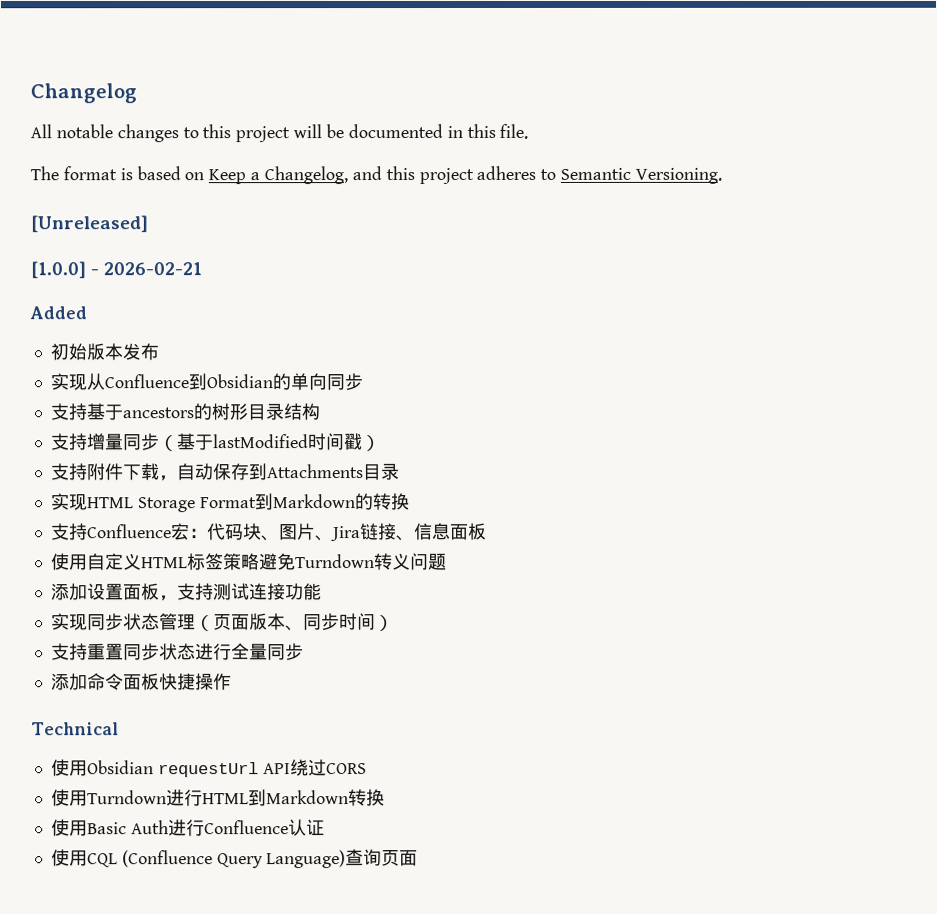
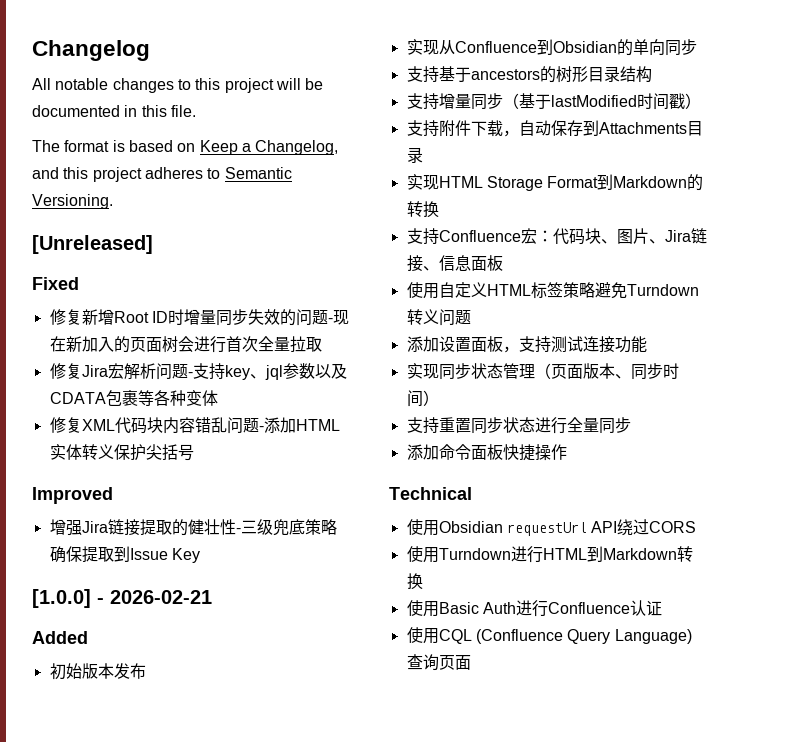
+ Fixed
+ 修复新增Root ID时增量同步失效的问题-现在新加入的页面树会进行首次全量拉取
+ 修复Jira宏解析问题-支持key、jql参数以及CDATA包裹等各种变体
+ 修复XML代码块内容错乱问题-添加HTML实体转义保护尖括号
+ Improved
+ 增强Jira链接提取的健壮性-三级兜底策略确保提取到Issue Key

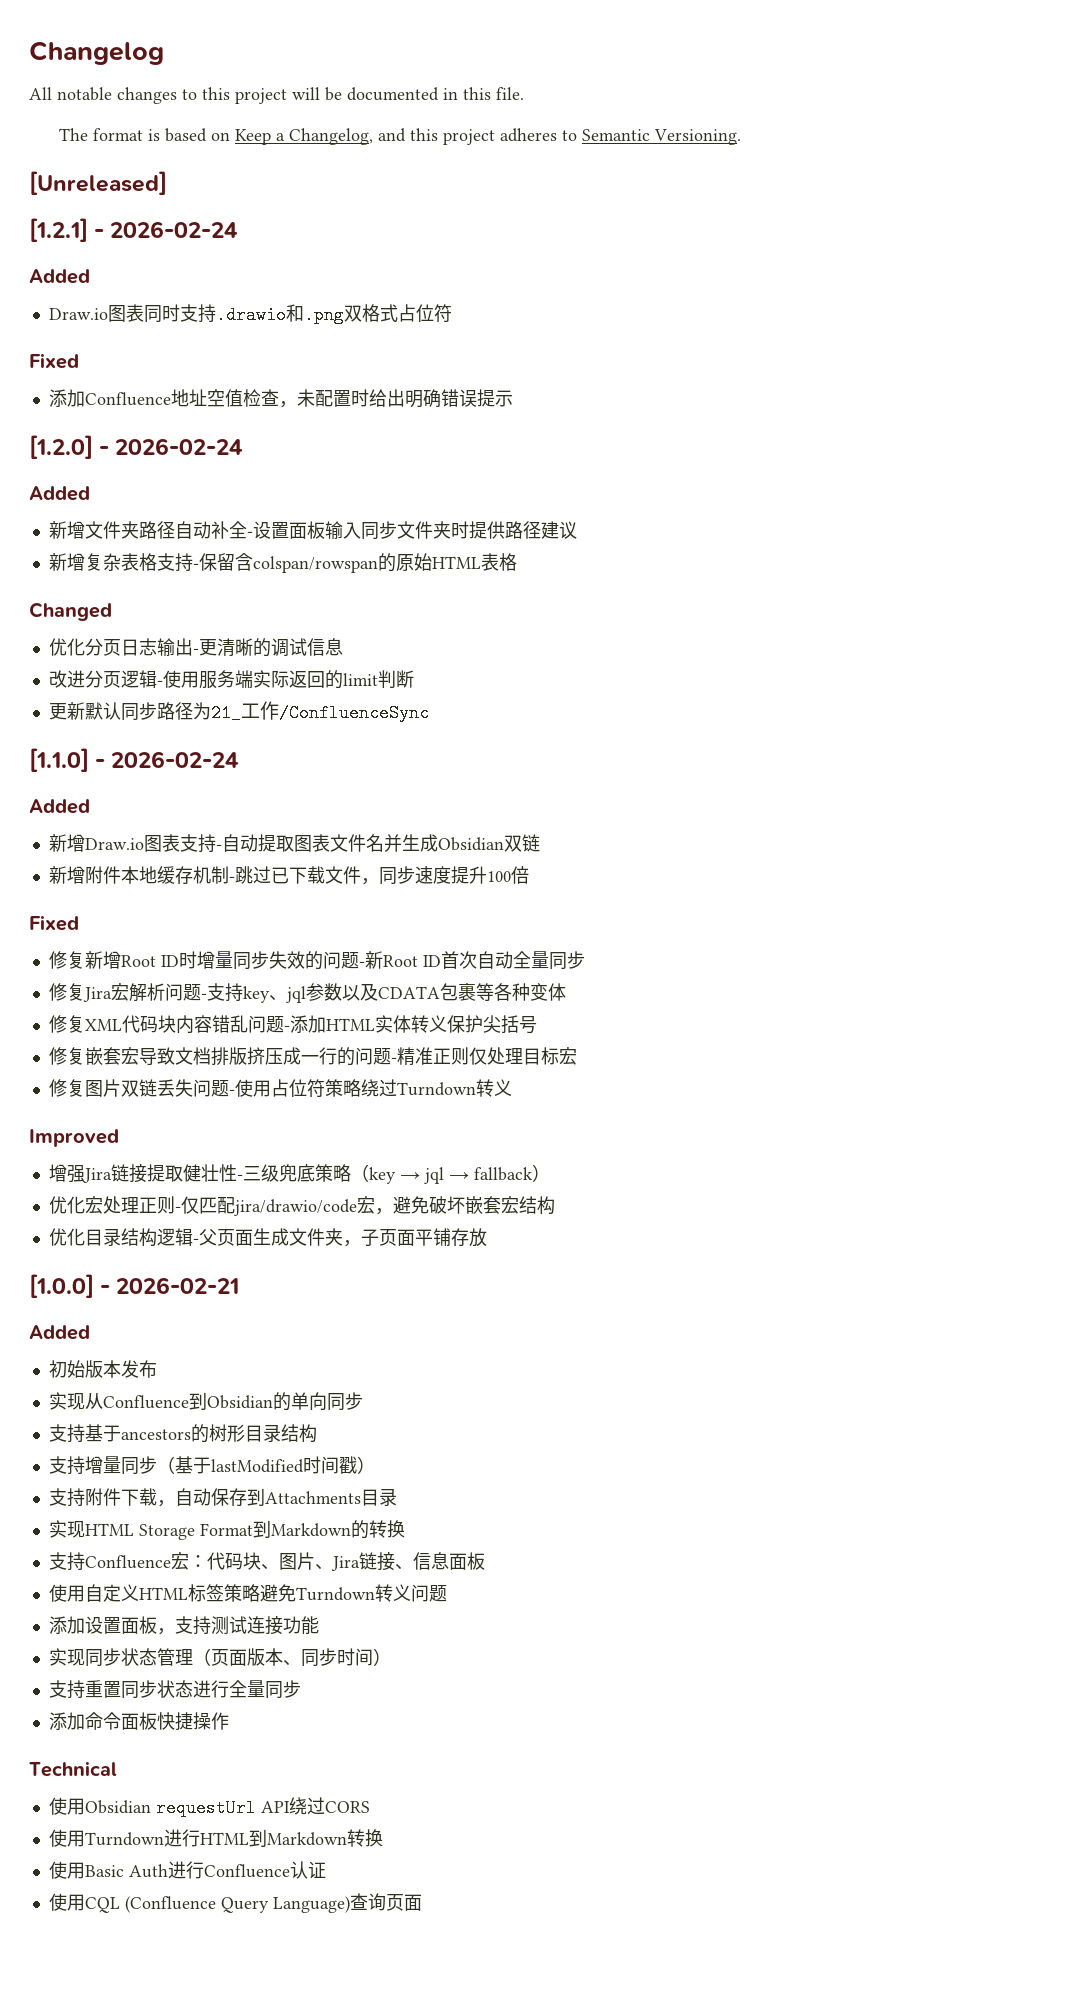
+ [1.2.1] - 2026-02-24
+ Added
+ Draw.io图表同时支持.drawio和.png双格式占位符
+ Fixed
+ 添加Confluence地址空值检查，未配置时给出明确错误提示
+ [1.2.0] - 2026-02-24
+ Added
+ 新增文件夹路径自动补全-设置面板输入同步文件夹时提供路径建议
+ 新增复杂表格支持-保留含colspan/rowspan的原始HTML表格
+ Changed
+ 优化分页日志输出-更清晰的调试信息
+ 改进分页逻辑-使用服务端实际返回的limit判断
+ 更新默认同步路径为21_工作/ConfluenceSync
+ [1.1.0] - 2026-02-24
+ Added
+ 新增Draw.io图表支持-自动提取图表文件名并生成Obsidian双链
+ 新增附件本地缓存机制-跳过已下载文件，同步速度提升100倍
- 修复新增Root ID时增量同步失效的问题-现在新加入的页面树会进行首次全量拉取
+ 修复新增Root ID时增量同步失效的问题-新Root ID首次自动全量同步
+ 修复嵌套宏导致文档排版挤压成一行的问题-精准正则仅处理目标宏
+ 修复图片双链丢失问题-使用占位符策略绕过Turndown转义
- 增强Jira链接提取的健壮性-三级兜底策略确保提取到Issue Key
+ 增强Jira链接提取健壮性-三级兜底策略（key → jql → fallback）
+ 优化宏处理正则-仅匹配jira/drawio/code宏，避免破坏嵌套宏结构
+ 优化目录结构逻辑-父页面生成文件夹，子页面平铺存放

